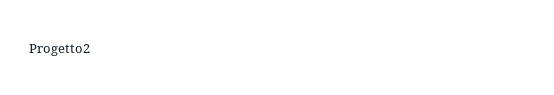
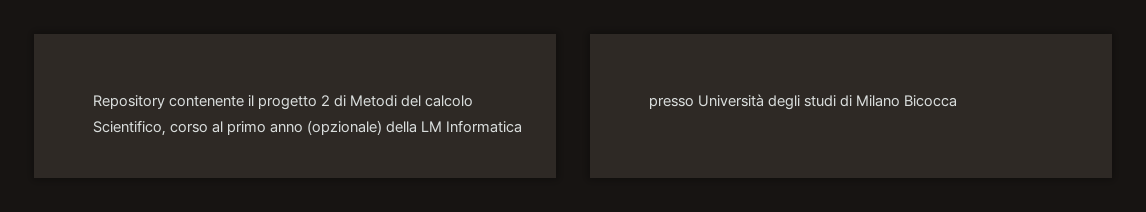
- Progetto2
+ Repository contenente il progetto 2 di Metodi del calcolo Scientifico, corso al primo anno (opzionale) della LM Informatica presso Università degli studi di Milano Bicocca

